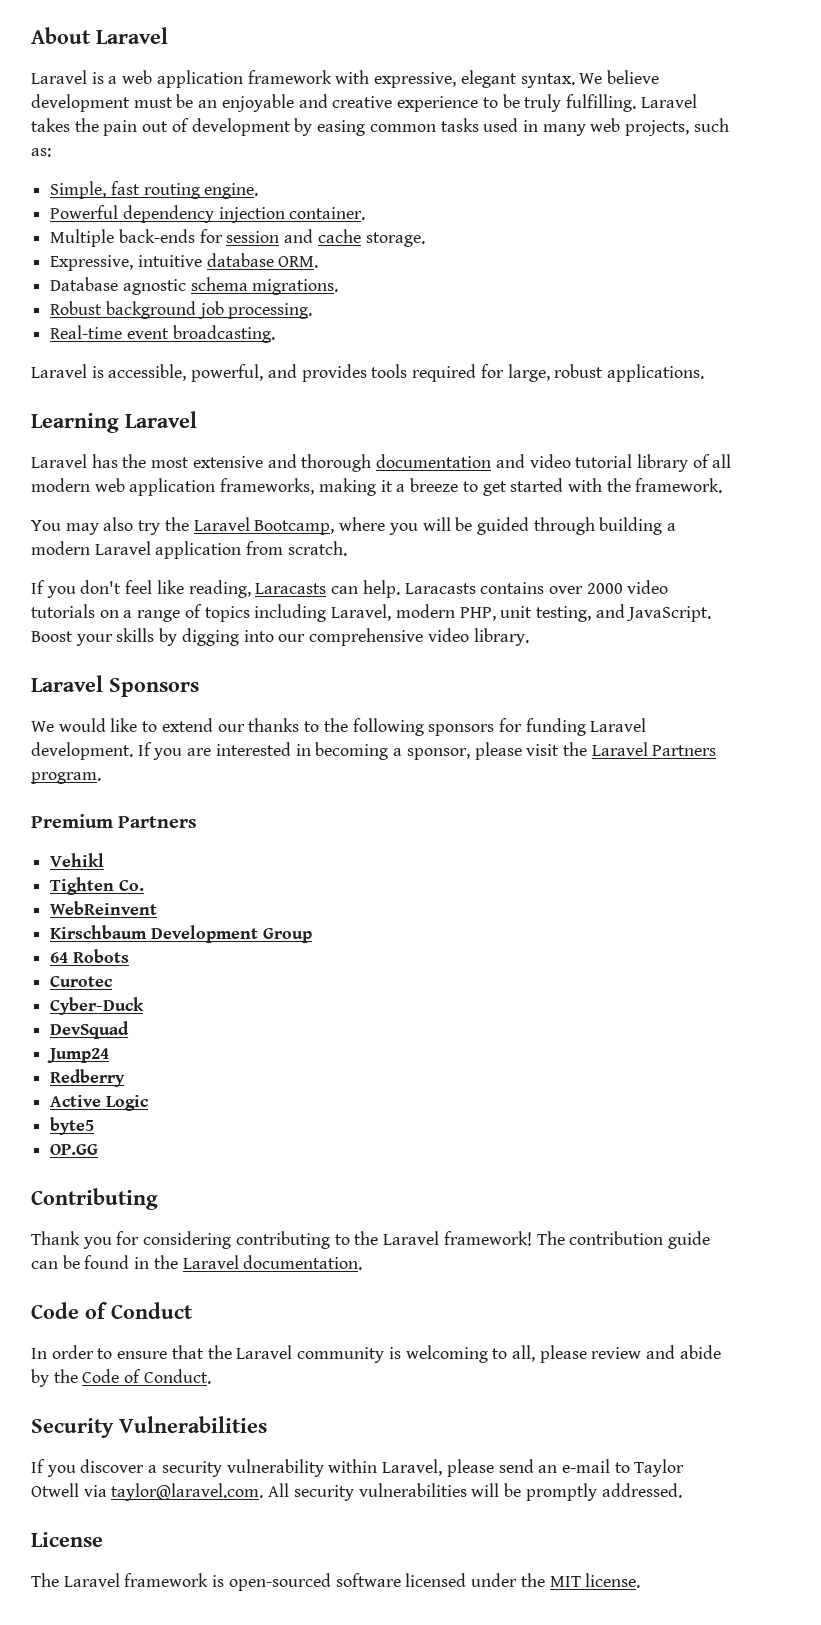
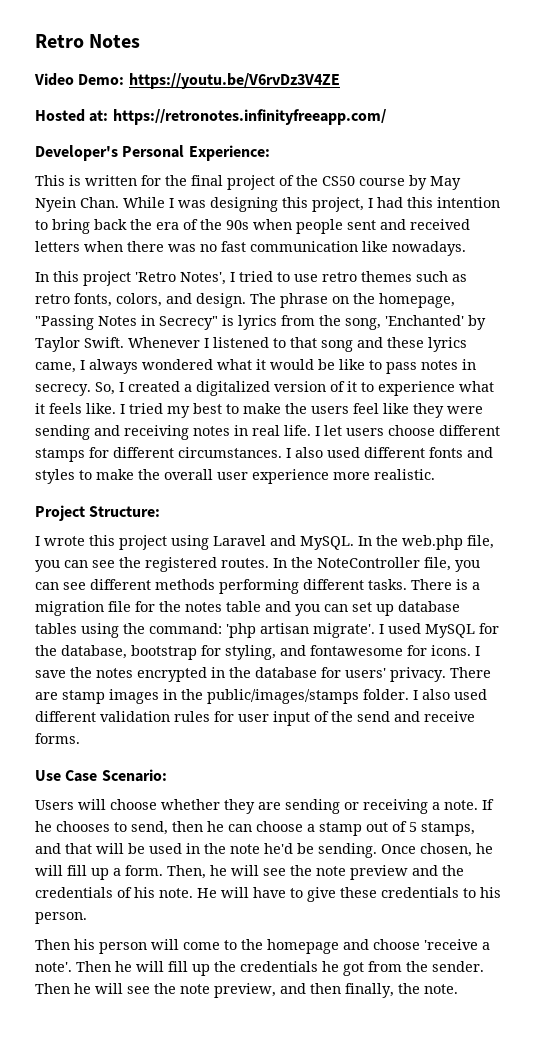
- About Laravel
- Laravel is a web application framework with expressive, elegant syntax. We believe development must be an enjoyable and creative experience to be truly fulfilling. Laravel takes the pain out of development by easing common tasks used in many web projects, such as:
- Simple, fast routing engine.
- Powerful dependency injection container.
- Multiple back-ends for session and cache storage.
- Expressive, intuitive database ORM.
- Database agnostic schema migrations.
- Robust background job processing.
- Real-time event broadcasting.
- Laravel is accessible, powerful, and provides tools required for large, robust applications.
- Learning Laravel
- Laravel has the most extensive and thorough documentation and video tutorial library of all modern web application frameworks, making it a breeze to get started with the framework.
- You may also try the Laravel Bootcamp, where you will be guided through building a modern Laravel application from scratch.
- If you don't feel like reading, Laracasts can help. Laracasts contains over 2000 video tutorials on a range of topics including Laravel, modern PHP, unit testing, and JavaScript. Boost your skills by digging into our comprehensive video library.
- Laravel Sponsors
- We would like to extend our thanks to the following sponsors for funding Laravel development. If you are interested in becoming a sponsor, please visit the Laravel Partners program.
- Premium Partners
- Vehikl
- Tighten Co.
- WebReinvent
- Kirschbaum Development Group
- 64 Robots
- Curotec
- Cyber-Duck
- DevSquad
- Jump24
- Redberry
- Active Logic
- byte5
- OP.GG
- Contributing
- Thank you for considering contributing to the Laravel framework! The contribution guide can be found in the Laravel documentation.
- Code of Conduct
- In order to ensure that the Laravel community is welcoming to all, please review and abide by the Code of Conduct.
- Security Vulnerabilities
- If you discover a security vulnerability within Laravel, please send an e-mail to Taylor Otwell via taylor@laravel.com. All security vulnerabilities will be promptly addressed.
- License
- The Laravel framework is open-sourced software licensed under the MIT license.
+ Retro Notes
+ Video Demo: https://youtu.be/V6rvDz3V4ZE
+ Hosted at: https://retronotes.infinityfreeapp.com/
+ Developer's Personal Experience:
+ This is written for the final project of the CS50 course by May Nyein Chan. While I was designing this project, I had this intention to bring back the era of the 90s when people sent and received letters when there was no fast communication like nowadays.
+ In this project 'Retro Notes', I tried to use retro themes such as retro fonts, colors, and design. The phrase on the homepage, "Passing Notes in Secrecy" is lyrics from the song, 'Enchanted' by Taylor Swift. Whenever I listened to that song and these lyrics came, I always wondered what it would be like to pass notes in secrecy. So, I created a digitalized version of it to experience what it feels like. I tried my best to make the users feel like they were sending and receiving notes in real life. I let users choose different stamps for different circumstances. I also used different fonts and styles to make the overall user experience more realistic.
+ Project Structure:
+ I wrote this project using Laravel and MySQL. In the web.php file, you can see the registered routes. In the NoteController file, you can see different methods performing different tasks. There is a migration file for the notes table and you can set up database tables using the command: 'php artisan migrate'. I used MySQL for the database, bootstrap for styling, and fontawesome for icons. I save the notes encrypted in the database for users' privacy. There are stamp images in the public/images/stamps folder. I also used different validation rules for user input of the send and receive forms.
+ Use Case Scenario:
+ Users will choose whether they are sending or receiving a note. If he chooses to send, then he can choose a stamp out of 5 stamps, and that will be used in the note he'd be sending. Once chosen, he will fill up a form. Then, he will see the note preview and the credentials of his note. He will have to give these credentials to his person.
+ Then his person will come to the homepage and choose 'receive a note'. Then he will fill up the credentials he got from the sender. Then he will see the note preview, and then finally, the note.

